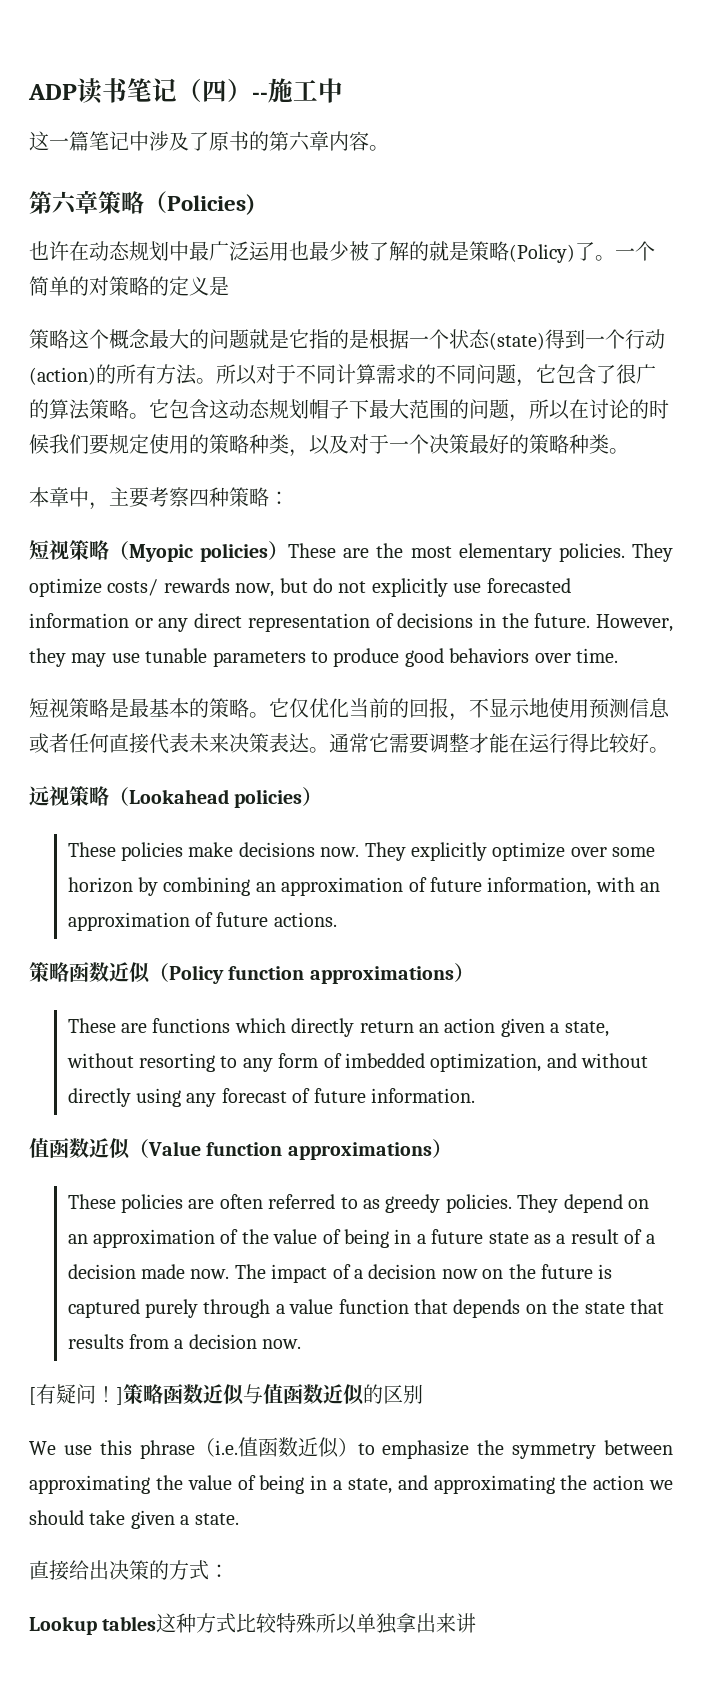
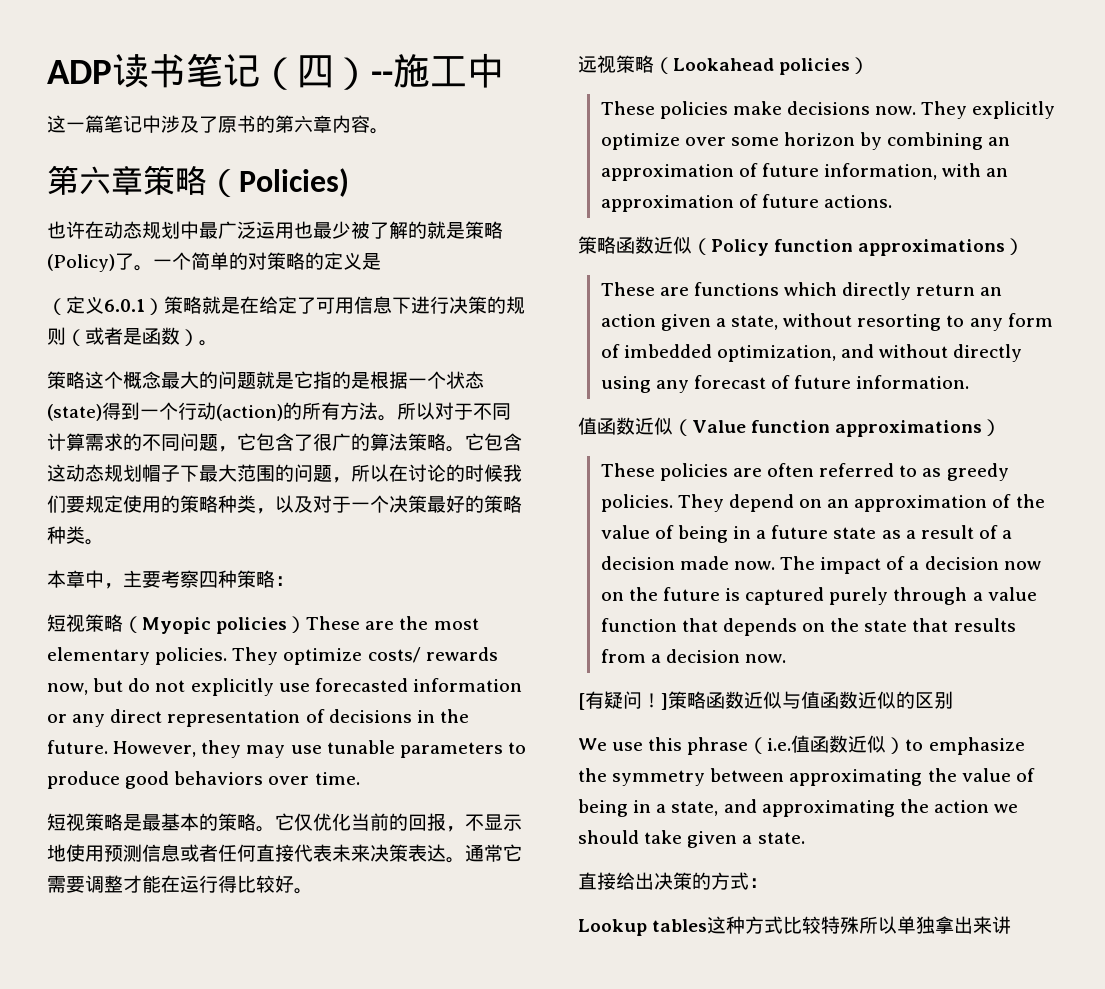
+ （定义6.0.1）策略就是在给定了可用信息下进行决策的规则（或者是函数）。

